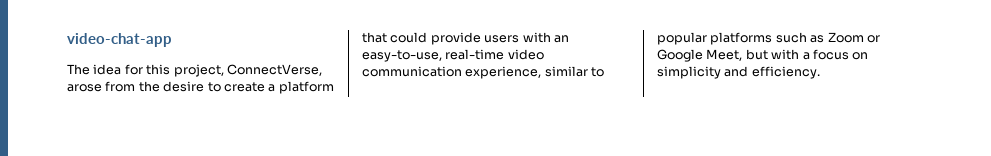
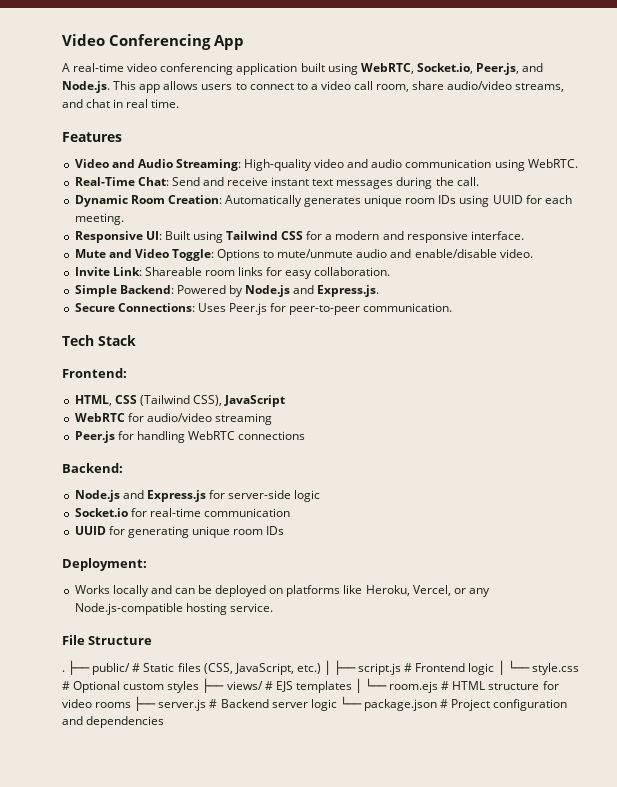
- video-chat-app
- The idea for this project, ConnectVerse, arose from the desire to create a platform that could provide users with an easy-to-use, real-time video communication experience, similar to popular platforms such as Zoom or Google Meet, but with a focus on simplicity and efficiency.
+ Video Conferencing App
+ A real-time video conferencing application built using WebRTC, Socket.io, Peer.js, and Node.js. This app allows users to connect to a video call room, share audio/video streams, and chat in real time.
+ Features
+ Video and Audio Streaming: High-quality video and audio communication using WebRTC.
+ Real-Time Chat: Send and receive instant text messages during the call.
+ Dynamic Room Creation: Automatically generates unique room IDs using UUID for each meeting.
+ Responsive UI: Built using Tailwind CSS for a modern and responsive interface.
+ Mute and Video Toggle: Options to mute/unmute audio and enable/disable video.
+ Invite Link: Shareable room links for easy collaboration.
+ Simple Backend: Powered by Node.js and Express.js.
+ Secure Connections: Uses Peer.js for peer-to-peer communication.
+ Tech Stack
+ Frontend:
+ HTML, CSS (Tailwind CSS), JavaScript
+ WebRTC for audio/video streaming
+ Peer.js for handling WebRTC connections
+ Backend:
+ Node.js and Express.js for server-side logic
+ Socket.io for real-time communication
+ UUID for generating unique room IDs
+ Deployment:
+ Works locally and can be deployed on platforms like Heroku, Vercel, or any Node.js-compatible hosting service.
+ File Structure
+ . ├── public/ # Static files (CSS, JavaScript, etc.) │ ├── script.js # Frontend logic │ └── style.css # Optional custom styles ├── views/ # EJS templates │ └── room.ejs # HTML structure for video rooms ├── server.js # Backend server logic └── package.json # Project configuration and dependencies

